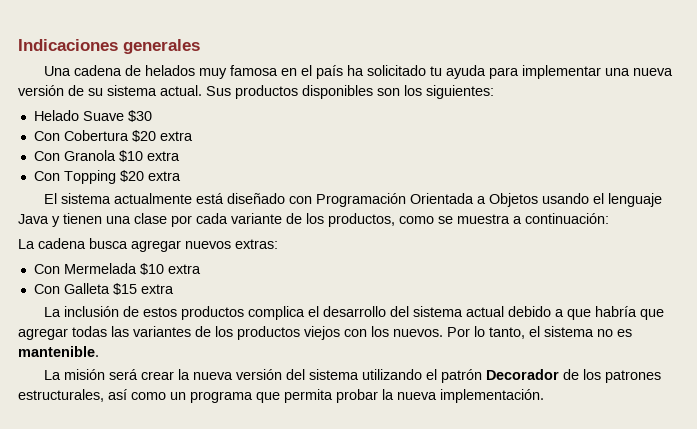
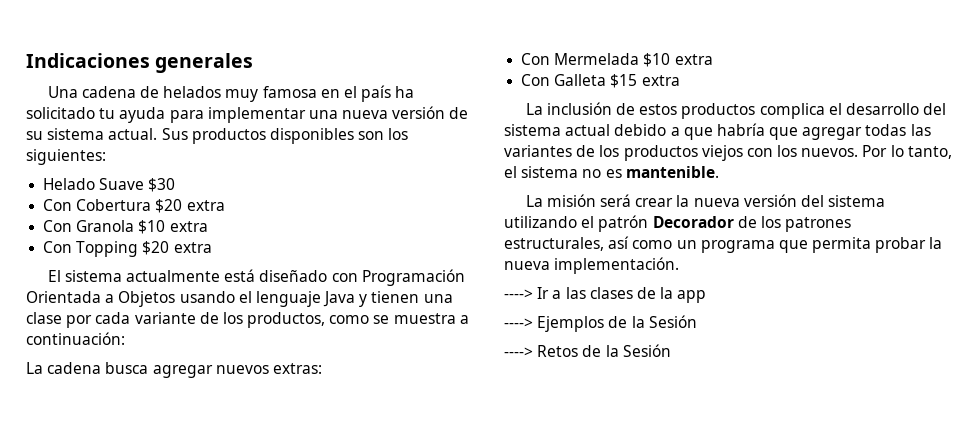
+ ----> Ir a las clases de la app
+ ----> Ejemplos de la Sesión
+ ----> Retos de la Sesión

